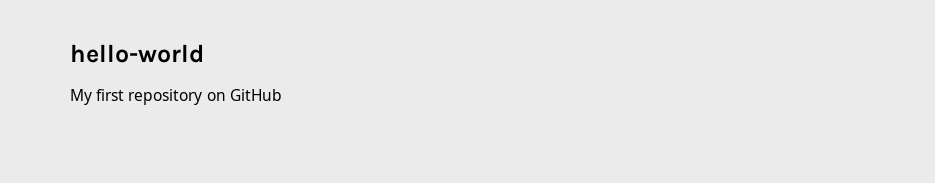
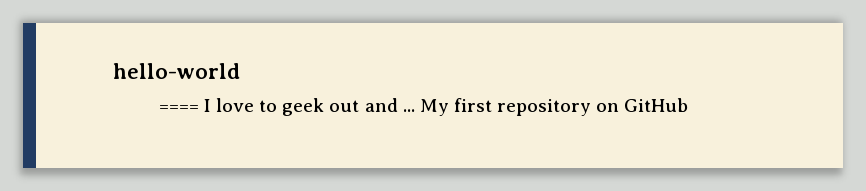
+ ==== I love to geek out and ...

